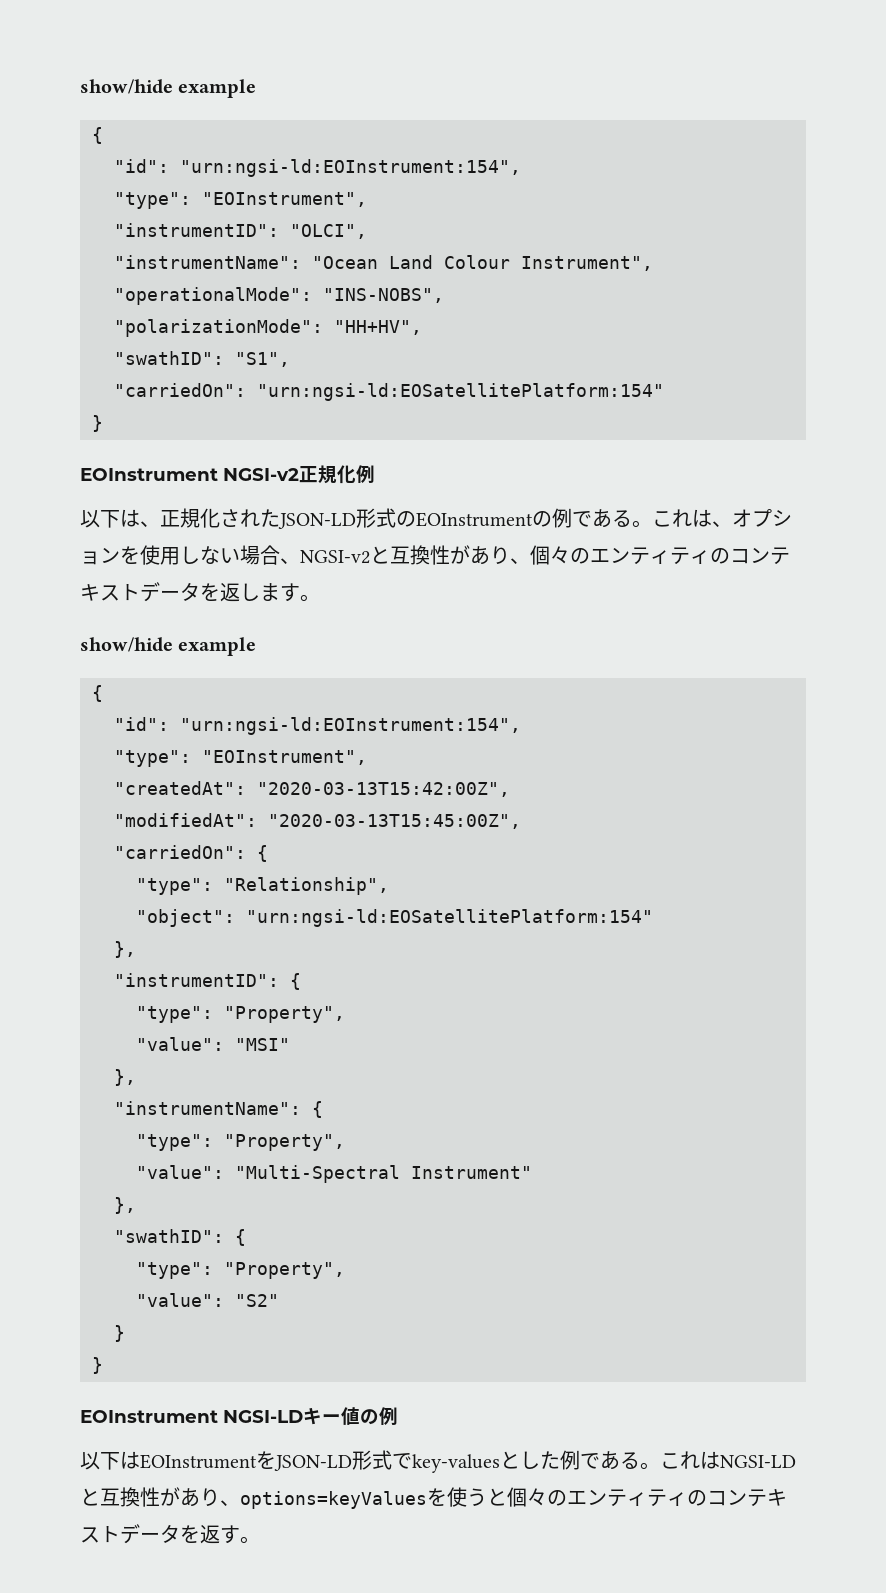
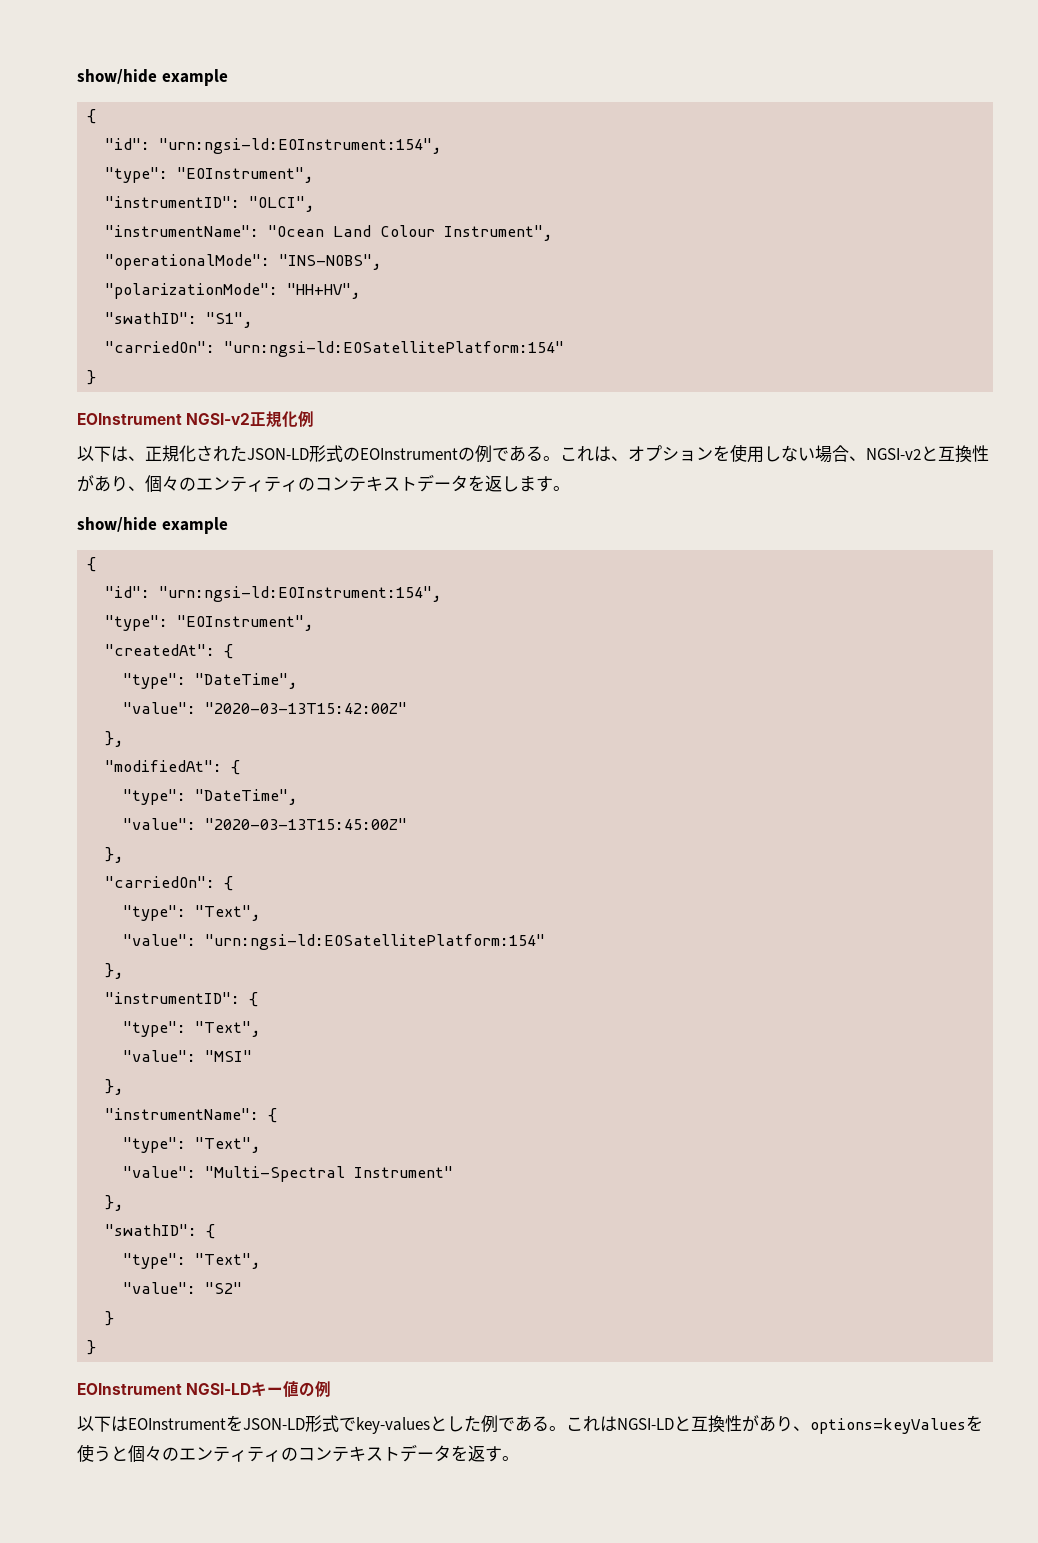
- "createdAt": "2020-03-13T15:42:00Z",
- "modifiedAt": "2020-03-13T15:45:00Z",
+ "createdAt": {
+ "type": "DateTime",
+ "value": "2020-03-13T15:42:00Z"
+ },
+ "modifiedAt": {
+ "type": "DateTime",
+ "value": "2020-03-13T15:45:00Z"
+ },
  "carriedOn": {
- "type": "Relationship",
- "object": "urn:ngsi-ld:EOSatellitePlatform:154"
+ "type": "Text",
+ "value": "urn:ngsi-ld:EOSatellitePlatform:154"
  "instrumentID": {
- "type": "Property",
+ "type": "Text",
  "instrumentName": {
- "type": "Property",
+ "type": "Text",
  "swathID": {
- "type": "Property",
+ "type": "Text",

